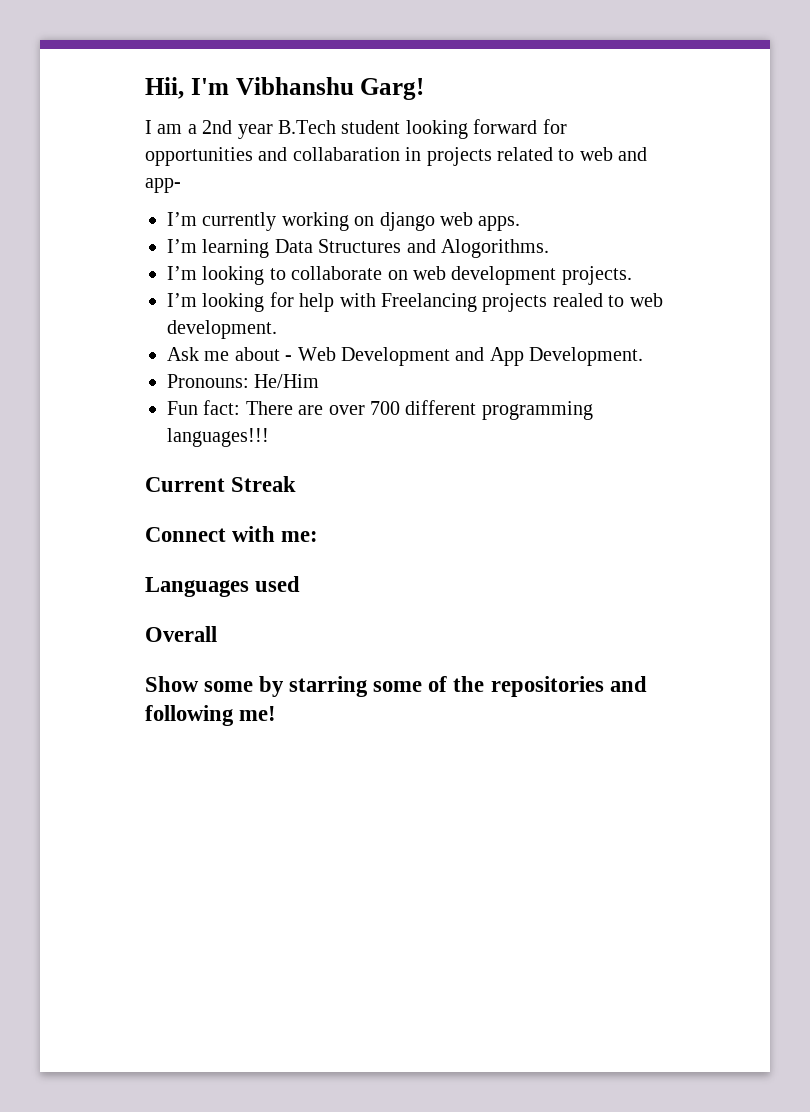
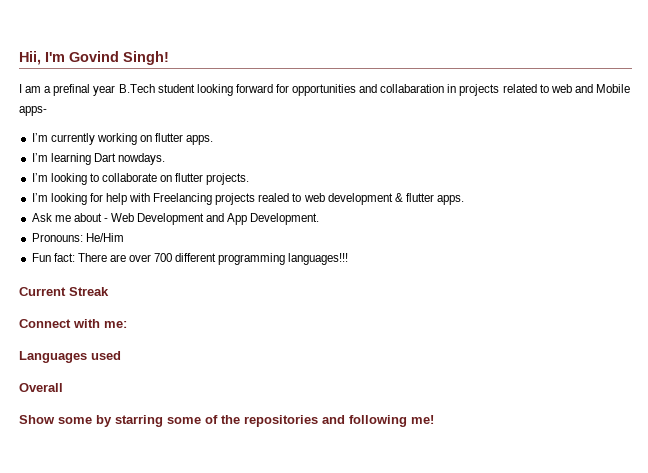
- Hii, I'm Vibhanshu Garg!
+ Hii, I'm Govind Singh!
- I am a 2nd year B.Tech student looking forward for opportunities and collabaration in projects related to web and app-
+ I am a prefinal year B.Tech student looking forward for opportunities and collabaration in projects related to web and Mobile apps-
- I’m currently working on django web apps.
+ I’m currently working on flutter apps.
- I’m learning Data Structures and Alogorithms.
+ I’m learning Dart nowdays.
- I’m looking to collaborate on web development projects.
+ I’m looking to collaborate on flutter projects.
- I’m looking for help with Freelancing projects realed to web development.
+ I’m looking for help with Freelancing projects realed to web development & flutter apps.

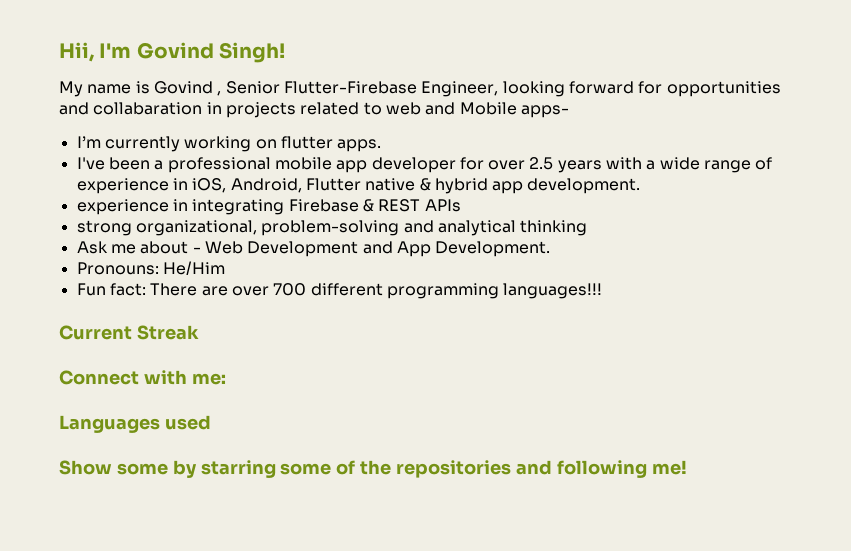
- I am a prefinal year B.Tech student looking forward for opportunities and collabaration in projects related to web and Mobile apps-
+ My name is Govind , Senior Flutter-Firebase Engineer, looking forward for opportunities and collabaration in projects related to web and Mobile apps-
- I’m learning Dart nowdays.
- I’m looking to collaborate on flutter projects.
- I’m looking for help with Freelancing projects realed to web development & flutter apps.
+ I've been a professional mobile app developer for over 2.5 years with a wide range of experience in iOS, Android, Flutter native & hybrid app development.
+ experience in integrating Firebase & REST APIs
+ strong organizational, problem-solving and analytical thinking
- Overall

